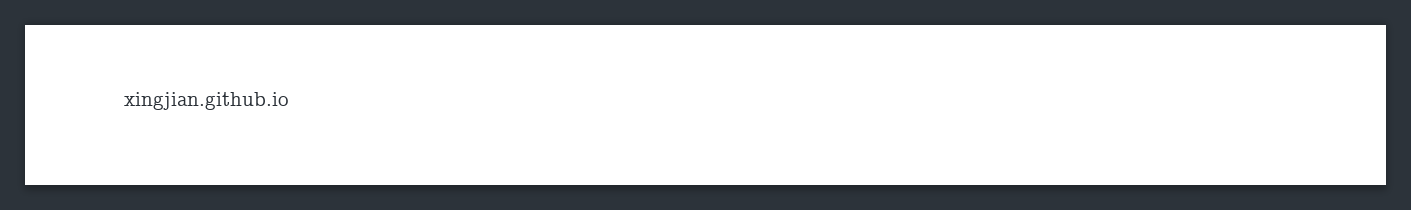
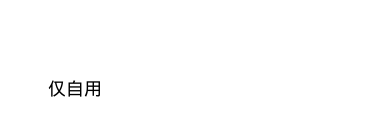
- xingjian.github.io
+ 仅自用

